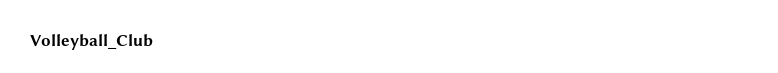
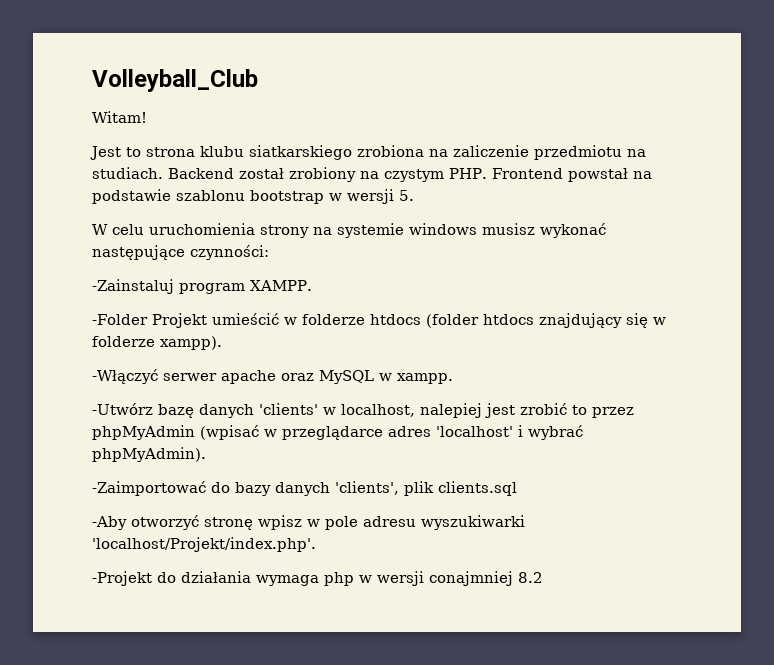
+ Witam!
+ Jest to strona klubu siatkarskiego zrobiona na zaliczenie przedmiotu na studiach. Backend został zrobiony na czystym PHP. Frontend powstał na podstawie szablonu bootstrap w wersji 5.
+ W celu uruchomienia strony na systemie windows musisz wykonać następujące czynności:
+ -Zainstaluj program XAMPP.
+ -Folder Projekt umieścić w folderze htdocs (folder htdocs znajdujący się w folderze xampp).
+ -Włączyć serwer apache oraz MySQL w xampp.
+ -Utwórz bazę danych 'clients' w localhost, nalepiej jest zrobić to przez phpMyAdmin (wpisać w przeglądarce adres 'localhost' i wybrać phpMyAdmin).
+ -Zaimportować do bazy danych 'clients', plik clients.sql
+ -Aby otworzyć stronę wpisz w pole adresu wyszukiwarki 'localhost/Projekt/index.php'.
+ -Projekt do działania wymaga php w wersji conajmniej 8.2

